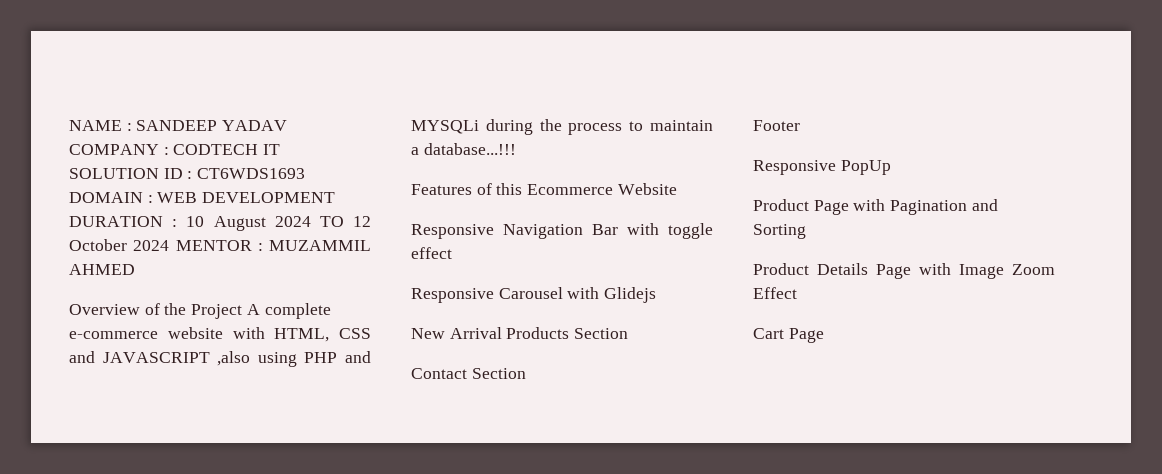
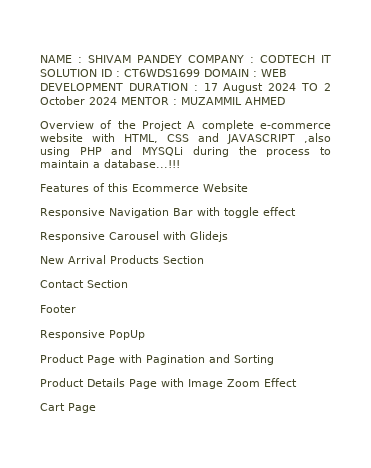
- NAME : SANDEEP YADAV COMPANY : CODTECH IT SOLUTION ID : CT6WDS1693 DOMAIN : WEB DEVELOPMENT DURATION : 10 August 2024 TO 12 October 2024 MENTOR : MUZAMMIL AHMED
+ NAME : SHIVAM PANDEY COMPANY : CODTECH IT SOLUTION ID : CT6WDS1699 DOMAIN : WEB DEVELOPMENT DURATION : 17 August 2024 TO 2 October 2024 MENTOR : MUZAMMIL AHMED

